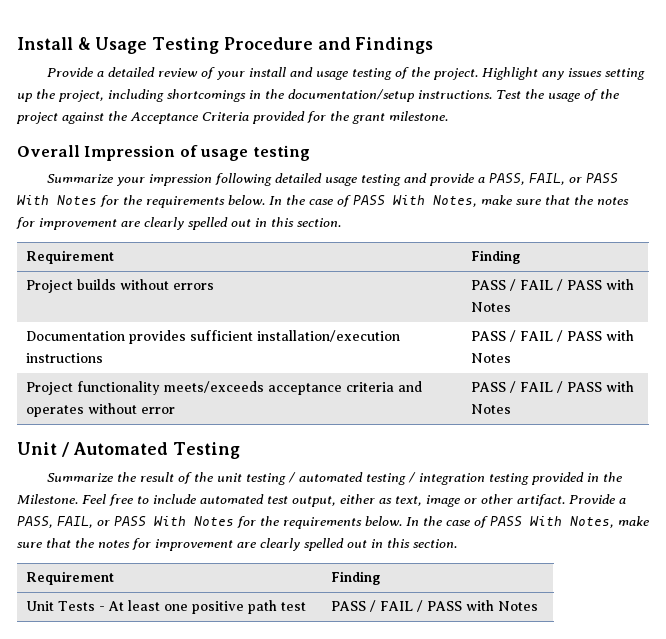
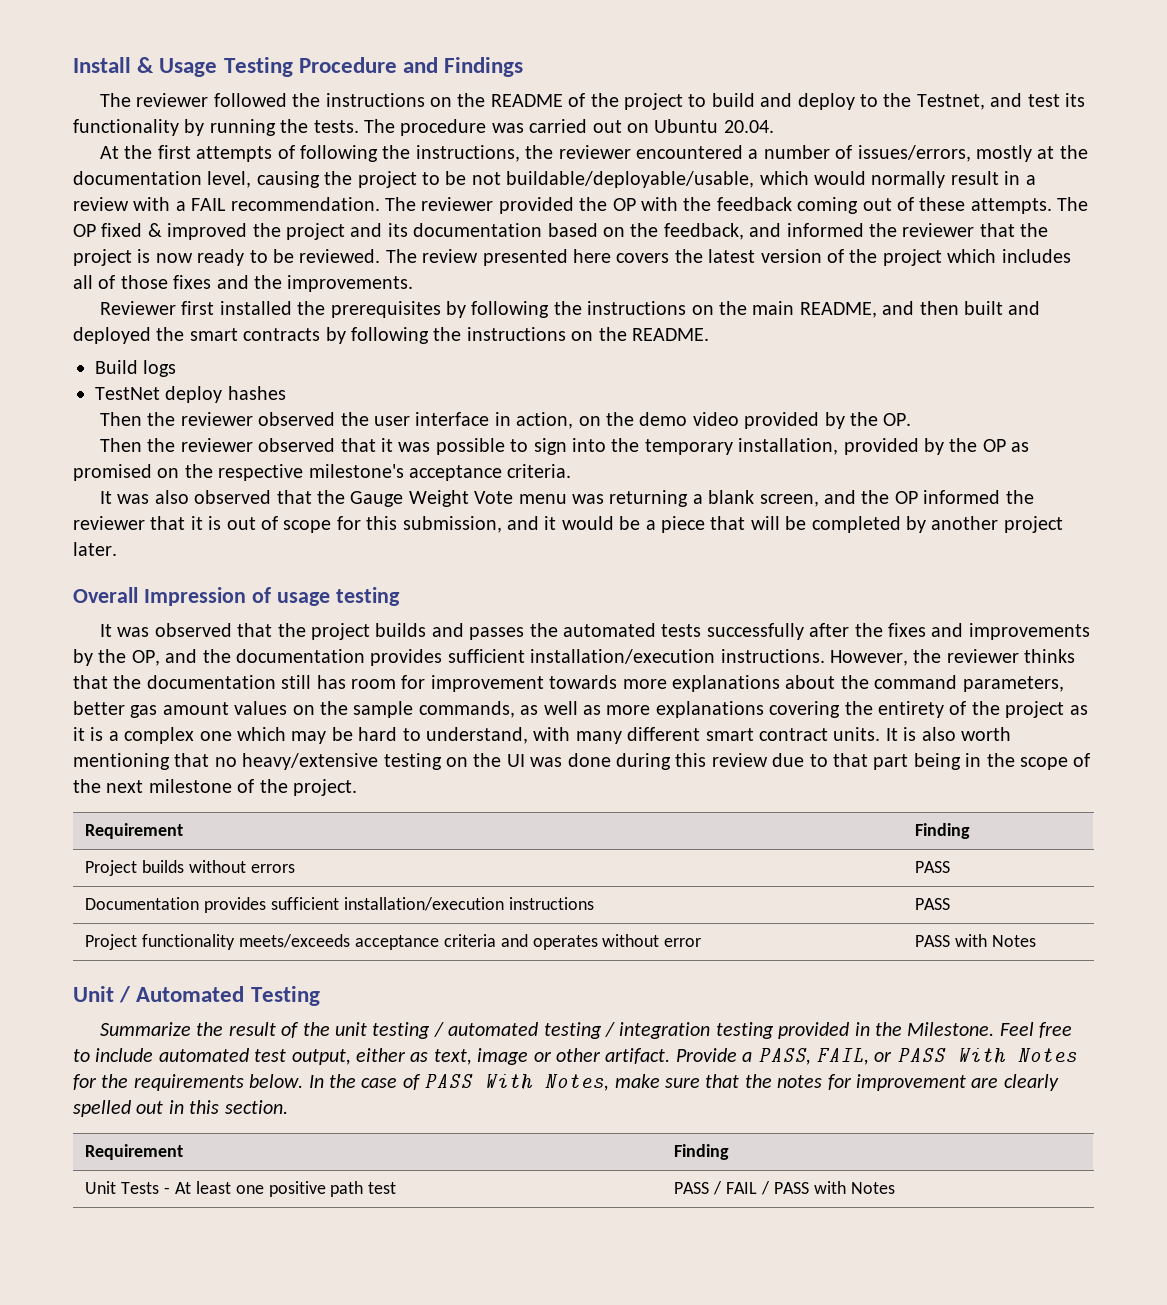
- Provide a detailed review of your install and usage testing of the project. Highlight any issues setting up the project, including shortcomings in the documentation/setup instructions. Test the usage of the project against the Acceptance Criteria provided for the grant milestone.
+ The reviewer followed the instructions on the README of the project to build and deploy to the Testnet, and test its functionality by running the tests. The procedure was carried out on Ubuntu 20.04.
+ At the first attempts of following the instructions, the reviewer encountered a number of issues/errors, mostly at the documentation level, causing the project to be not buildable/deployable/usable, which would normally result in a review with a FAIL recommendation. The reviewer provided the OP with the feedback coming out of these attempts. The OP fixed & improved the project and its documentation based on the feedback, and informed the reviewer that the project is now ready to be reviewed. The review presented here covers the latest version of the project which includes all of those fixes and the improvements.
+ Reviewer first installed the prerequisites by following the instructions on the main README, and then built and deployed the smart contracts by following the instructions on the README.
+ Build logs
+ TestNet deploy hashes
+ Then the reviewer observed the user interface in action, on the demo video provided by the OP.
+ Then the reviewer observed that it was possible to sign into the temporary installation, provided by the OP as promised on the respective milestone's acceptance criteria.
+ It was also observed that the Gauge Weight Vote menu was returning a blank screen, and the OP informed the reviewer that it is out of scope for this submission, and it would be a piece that will be completed by another project later.
- Summarize your impression following detailed usage testing and provide a PASS, FAIL, or PASS With Notes for the requirements below. In the case of PASS With Notes, make sure that the notes for improvement are clearly spelled out in this section.
+ It was observed that the project builds and passes the automated tests successfully after the fixes and improvements by the OP, and the documentation provides sufficient installation/execution instructions. However, the reviewer thinks that the documentation still has room for improvement towards more explanations about the command parameters, better gas amount values on the sample commands, as well as more explanations covering the entirety of the project as it is a complex one which may be hard to understand, with many different smart contract units. It is also worth mentioning that no heavy/extensive testing on the UI was done during this review due to that part being in the scope of the next milestone of the project.
- Project builds without errors | PASS / FAIL / PASS with Notes
+ Project builds without errors | PASS
- Documentation provides sufficient installation/execution instructions | PASS / FAIL / PASS with Notes
+ Documentation provides sufficient installation/execution instructions | PASS
- Project functionality meets/exceeds acceptance criteria and operates without error | PASS / FAIL / PASS with Notes
+ Project functionality meets/exceeds acceptance criteria and operates without error | PASS with Notes

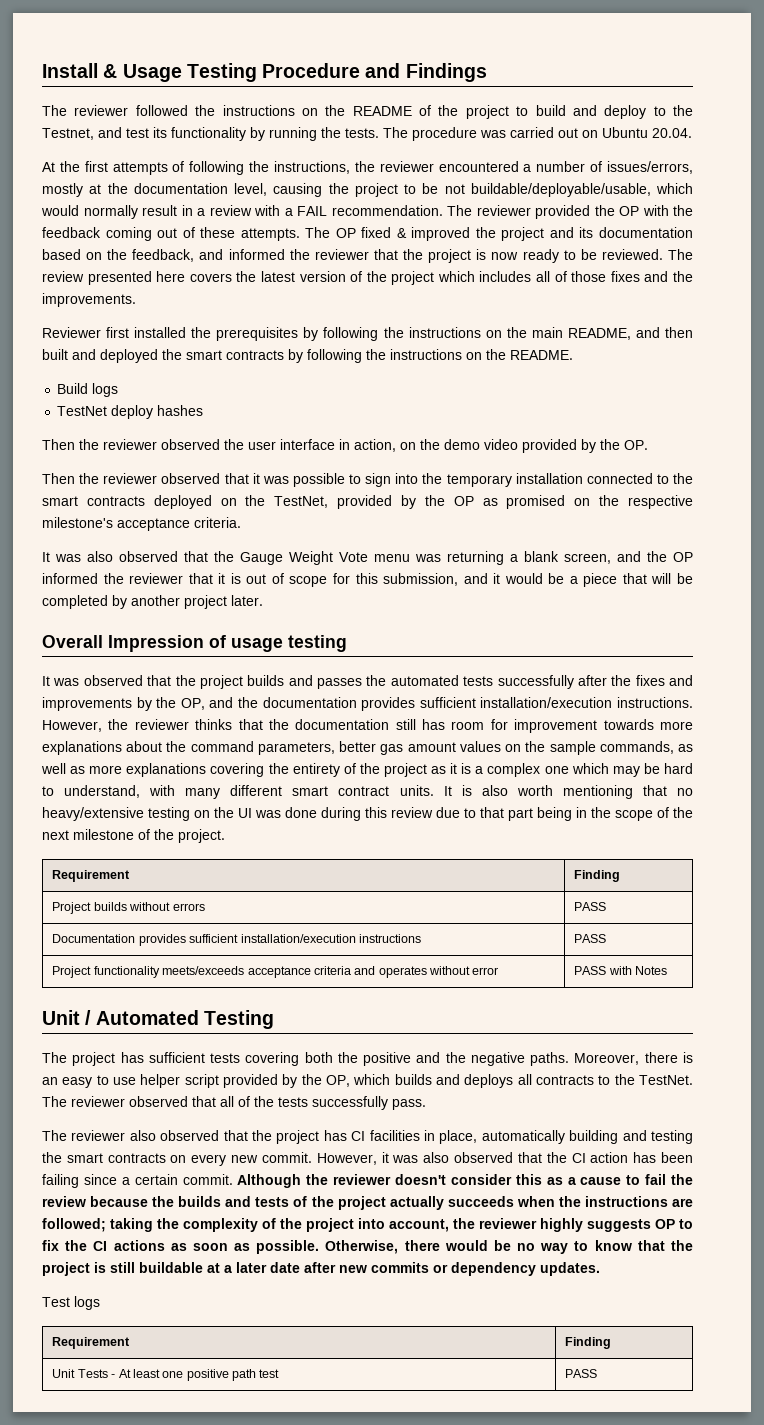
- Then the reviewer observed that it was possible to sign into the temporary installation, provided by the OP as promised on the respective milestone's acceptance criteria.
+ Then the reviewer observed that it was possible to sign into the temporary installation connected to the smart contracts deployed on the TestNet, provided by the OP as promised on the respective milestone's acceptance criteria.
- Summarize the result of the unit testing / automated testing / integration testing provided in the Milestone. Feel free to include automated test output, either as text, image or other artifact. Provide a PASS, FAIL, or PASS With Notes for the requirements below. In the case of PASS With Notes, make sure that the notes for improvement are clearly spelled out in this section.
+ The project has sufficient tests covering both the positive and the negative paths. Moreover, there is an easy to use helper script provided by the OP, which builds and deploys all contracts to the TestNet. The reviewer observed that all of the tests successfully pass.
+ The reviewer also observed that the project has CI facilities in place, automatically building and testing the smart contracts on every new commit. However, it was also observed that the CI action has been failing since a certain commit. Although the reviewer doesn't consider this as a cause to fail the review because the builds and tests of the project actually succeeds when the instructions are followed; taking the complexity of the project into account, the reviewer highly suggests OP to fix the CI actions as soon as possible. Otherwise, there would be no way to know that the project is still buildable at a later date after new commits or dependency updates.
+ Test logs
- Unit Tests - At least one positive path test | PASS / FAIL / PASS with Notes
+ Unit Tests - At least one positive path test | PASS

